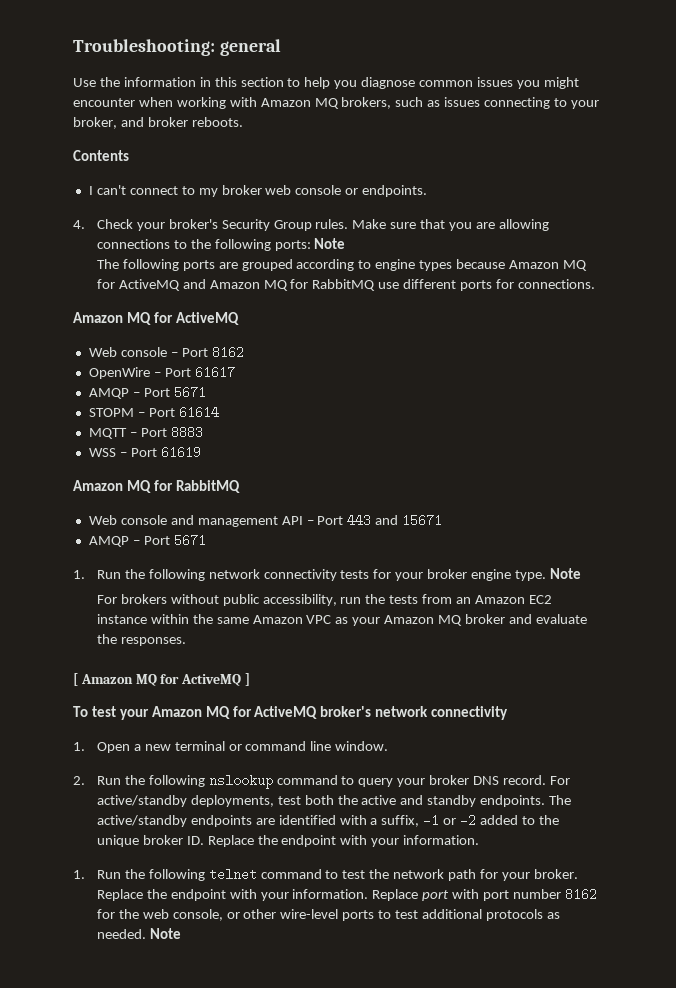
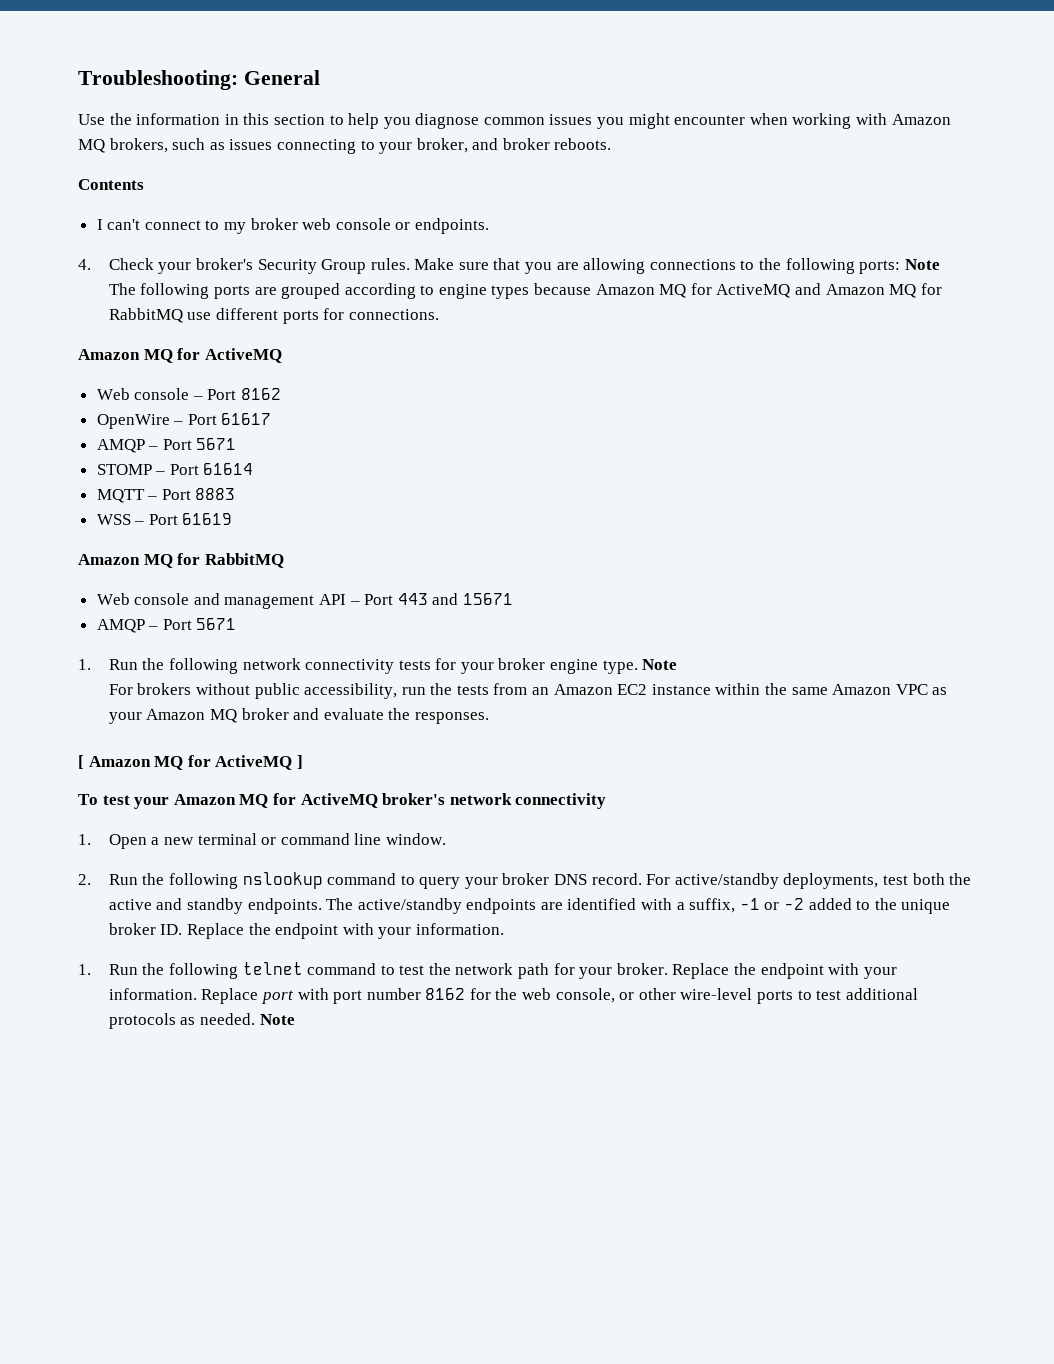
- Troubleshooting: general
+ Troubleshooting: General
- STOPM – Port 61614
+ STOMP – Port 61614

